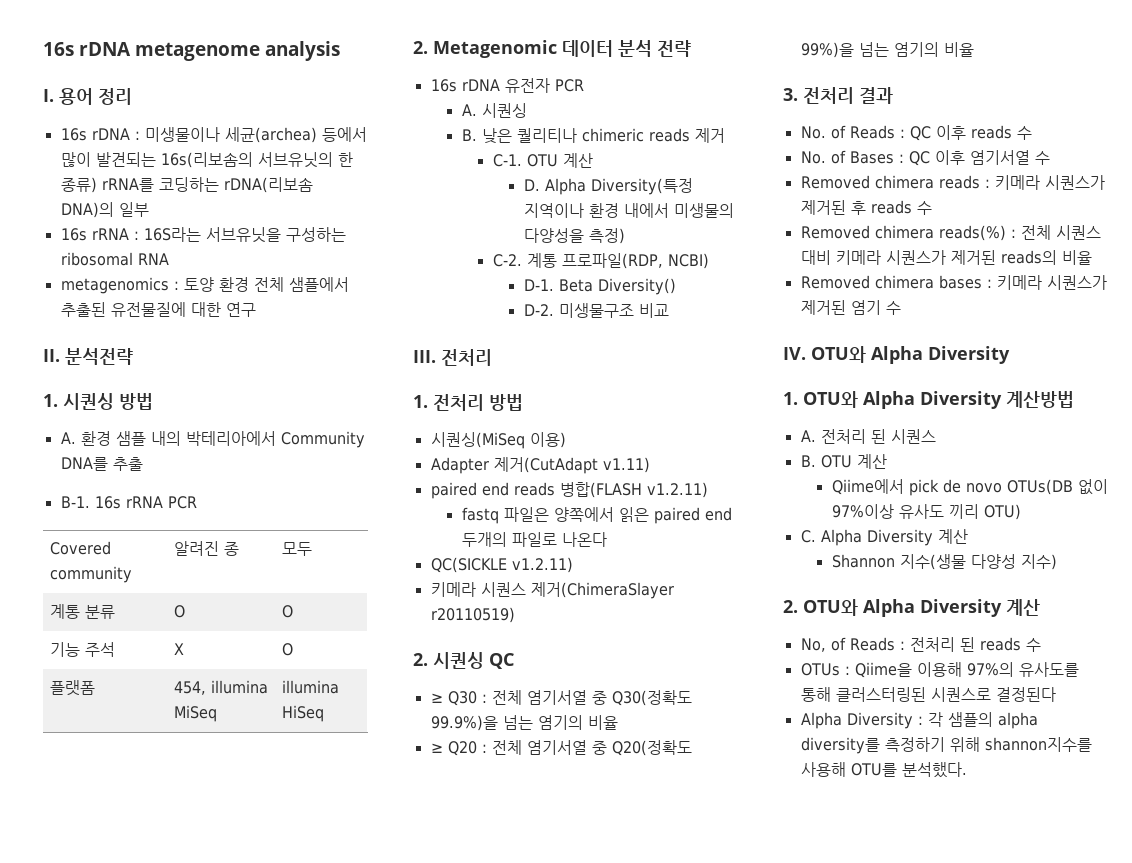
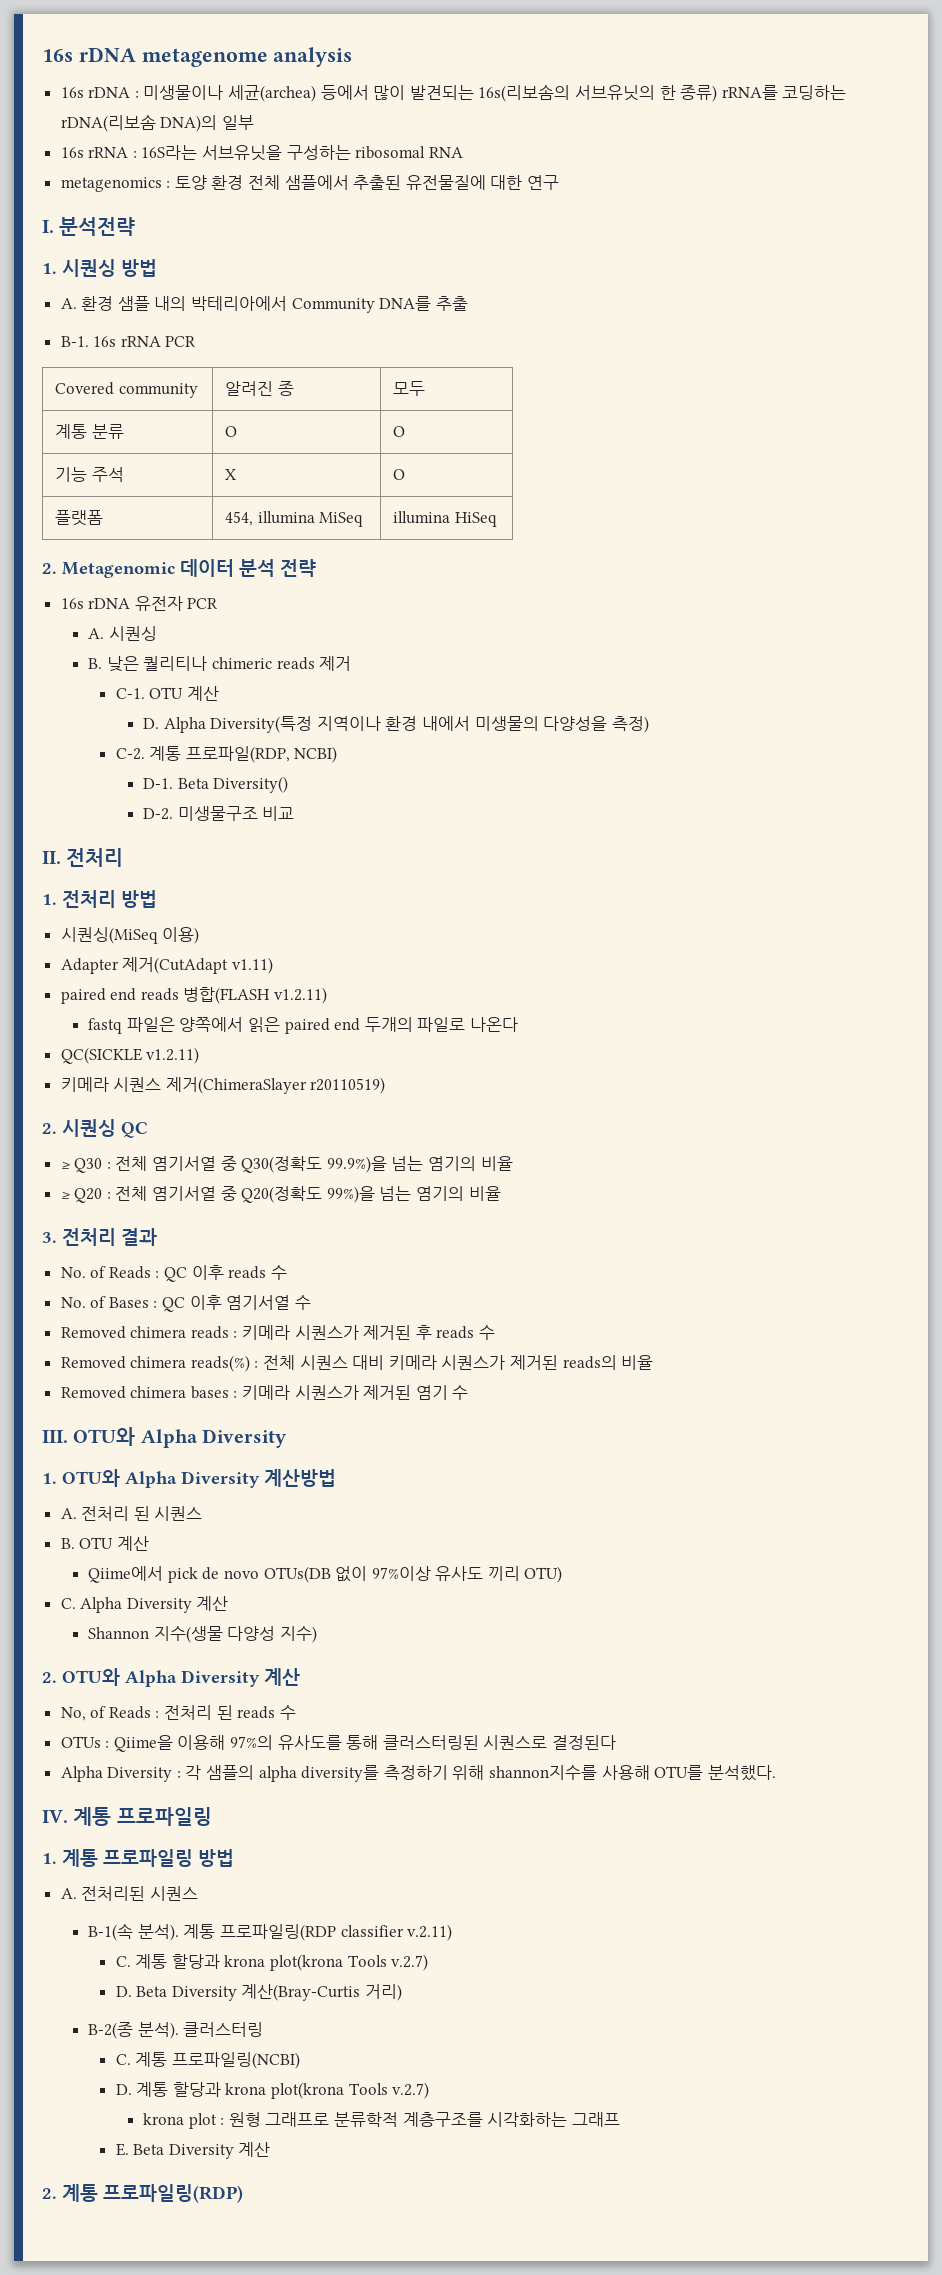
- I. 용어 정리
- II. 분석전략
+ I. 분석전략
- III. 전처리
+ II. 전처리
- IV. OTU와 Alpha Diversity
+ III. OTU와 Alpha Diversity
+ IV. 계통 프로파일링
+ 1. 계통 프로파일링 방법
+ A. 전처리된 시퀀스
+ B-1(속 분석). 계통 프로파일링(RDP classifier v.2.11)
+ C. 계통 할당과 krona plot(krona Tools v.2.7)
+ D. Beta Diversity 계산(Bray-Curtis 거리)
+ B-2(종 분석). 클러스터링
+ C. 계통 프로파일링(NCBI)
+ D. 계통 할당과 krona plot(krona Tools v.2.7)
+ krona plot : 원형 그래프로 분류학적 계층구조를 시각화하는 그래프
+ E. Beta Diversity 계산
+ 2. 계통 프로파일링(RDP)

